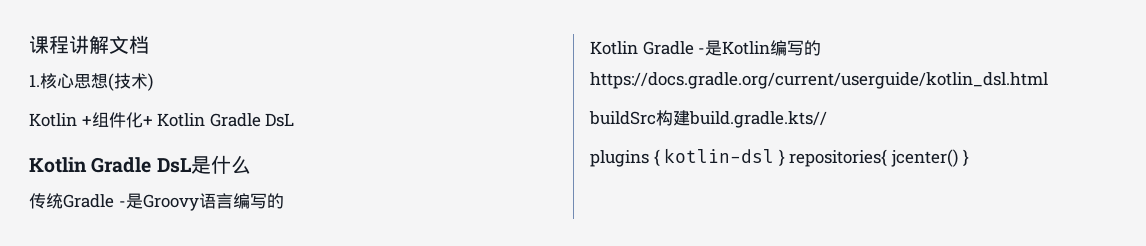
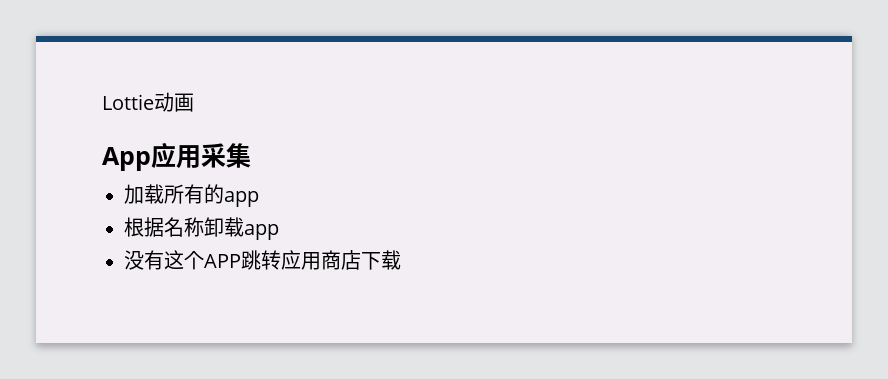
- 课程讲解文档
- 1.核心思想(技术)
- Kotlin +组件化+ Kotlin Gradle DsL
- Kotlin Gradle DsL是什么
- 传统Gradle -是Groovy语言编写的
- Kotlin Gradle -是Kotlin编写的https://docs.gradle.org/current/userguide/kotlin_dsl.html
- buildSrc构建build.gradle.kts//
- plugins { kotlin-dsl } repositories{ jcenter() }
+ Lottie动画
+ App应用采集
+ 加载所有的app
+ 根据名称卸载app
+ 没有这个APP跳转应用商店下载

